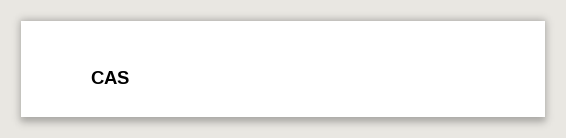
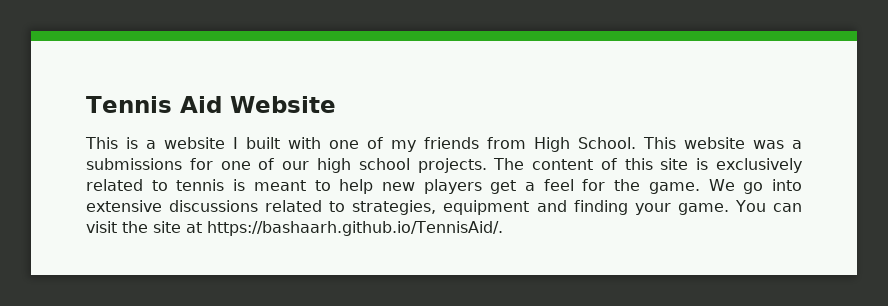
- CAS
+ Tennis Aid Website
+ This is a website I built with one of my friends from High School. This website was a submissions for one of our high school projects. The content of this site is exclusively related to tennis is meant to help new players get a feel for the game. We go into extensive discussions related to strategies, equipment and finding your game. You can visit the site at https://bashaarh.github.io/TennisAid/.

